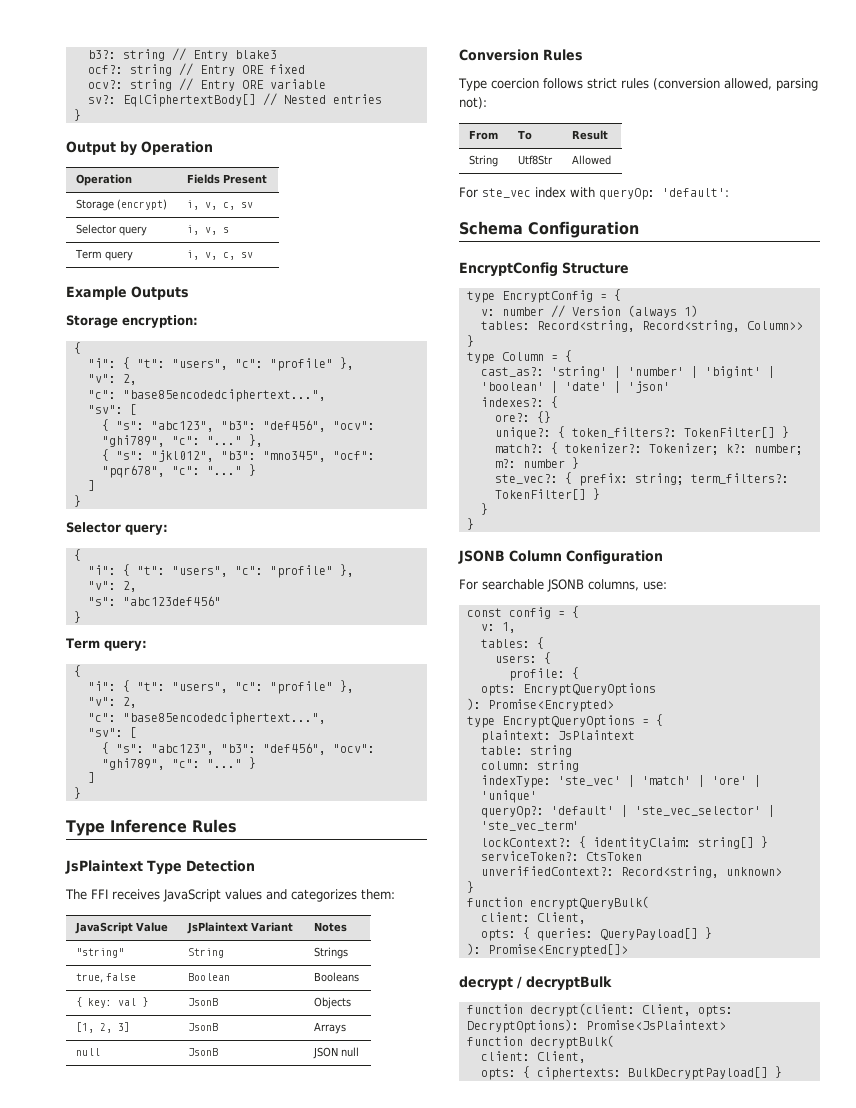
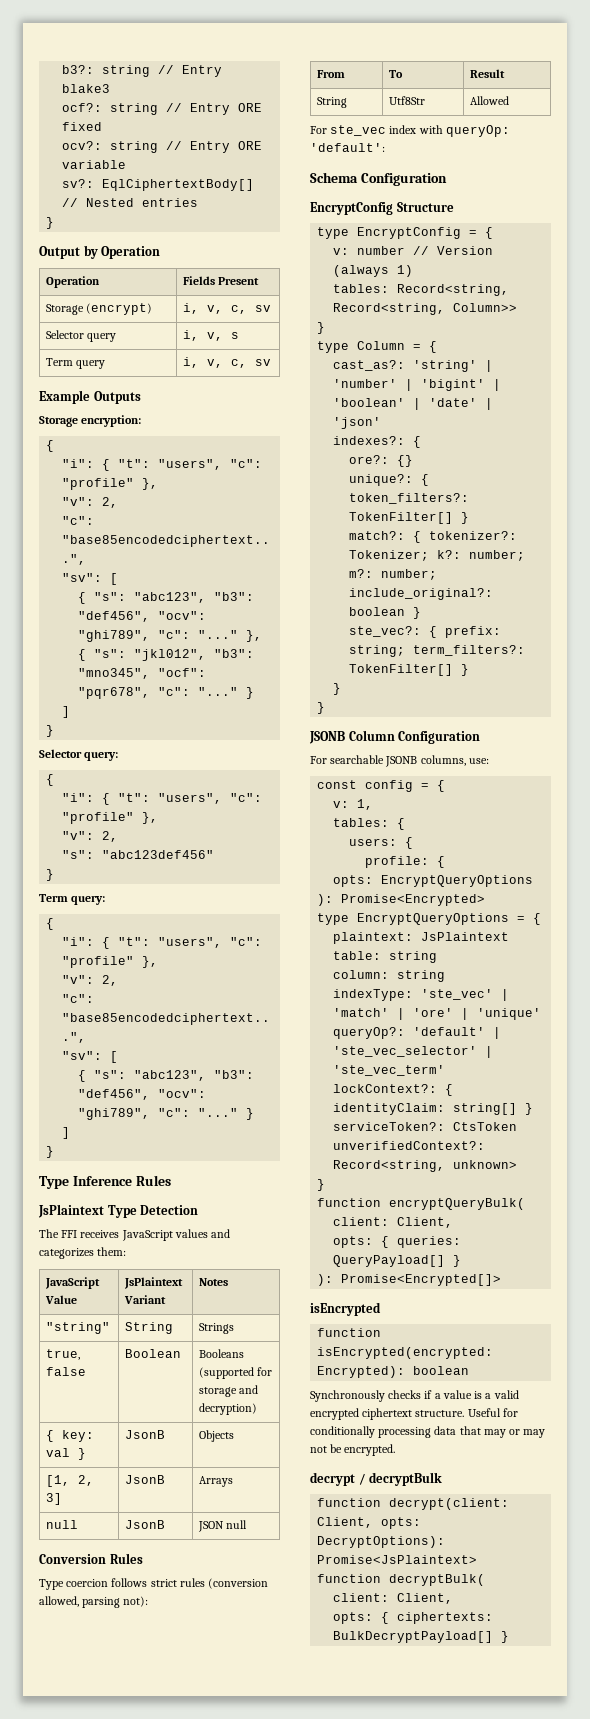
- true, false | Boolean | Booleans
+ true, false | Boolean | Booleans (supported for storage and decryption)
- match?: { tokenizer?: Tokenizer; k?: number; m?: number }
+ match?: { tokenizer?: Tokenizer; k?: number; m?: number; include_original?: boolean }
+ isEncrypted
+ function isEncrypted(encrypted: Encrypted): boolean
+ Synchronously checks if a value is a valid encrypted ciphertext structure. Useful for conditionally processing data that may or may not be encrypted.

